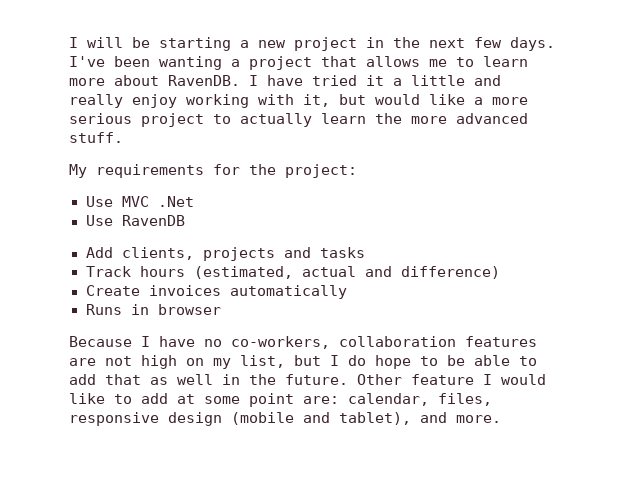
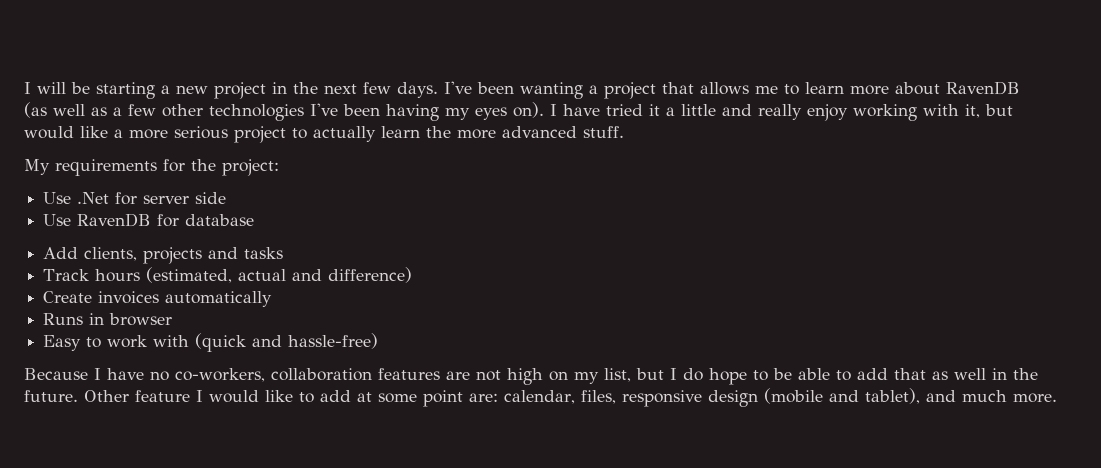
- I've been wanting a project that allows me to learn more about RavenDB.
+ I've been wanting a project that allows me to learn more about RavenDB
+ (as well as a few other technologies I've been having my eyes on).
- Use MVC .Net
+ Use .Net for server side
- Use RavenDB
+ Use RavenDB for database
+ Easy to work with (quick and hassle-free)
- Other feature I would like to add at some point are: calendar, files, responsive design (mobile and tablet), and more.
+ Other feature I would like to add at some point are: calendar, files, responsive design (mobile and tablet), and much more.

